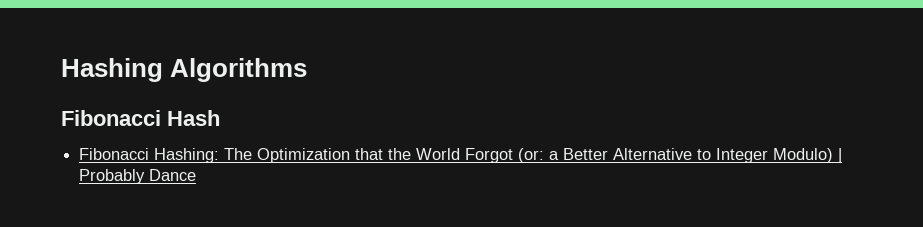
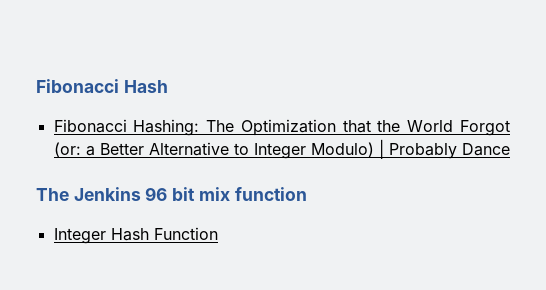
- Hashing Algorithms
+ The Jenkins 96 bit mix function
+ Integer Hash Function

